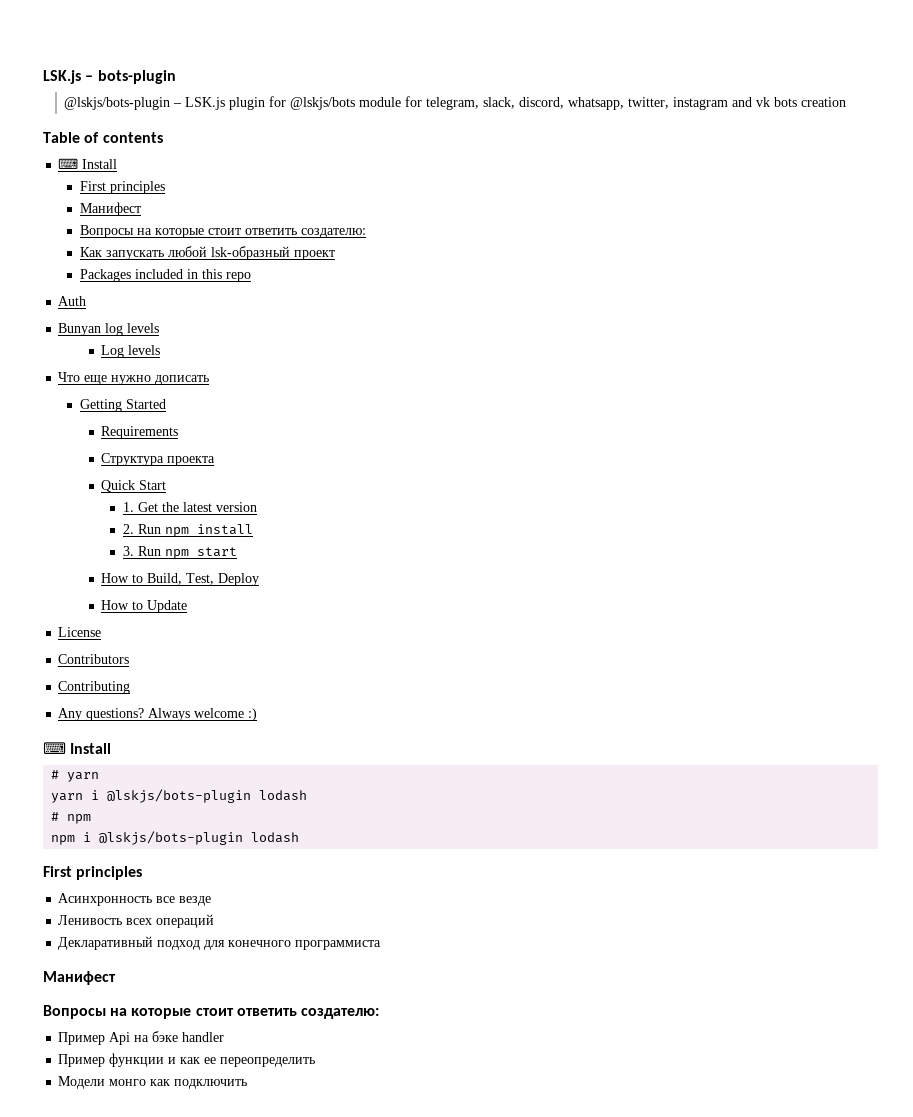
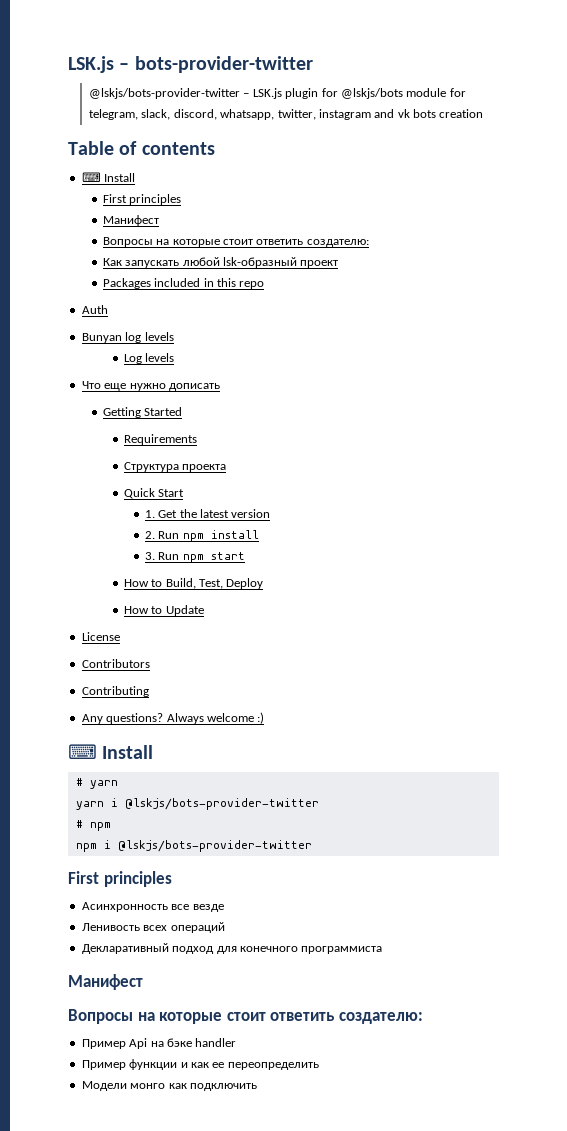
- LSK.js – bots-plugin
- @lskjs/bots-plugin – LSK.js plugin for @lskjs/bots module for telegram, slack, discord, whatsapp, twitter, instagram and vk bots creation
+ LSK.js – bots-provider-twitter
+ @lskjs/bots-provider-twitter – LSK.js plugin for @lskjs/bots module for telegram, slack, discord, whatsapp, twitter, instagram and vk bots creation
- yarn i @lskjs/bots-plugin lodash
+ yarn i @lskjs/bots-provider-twitter
- npm i @lskjs/bots-plugin lodash
+ npm i @lskjs/bots-provider-twitter

